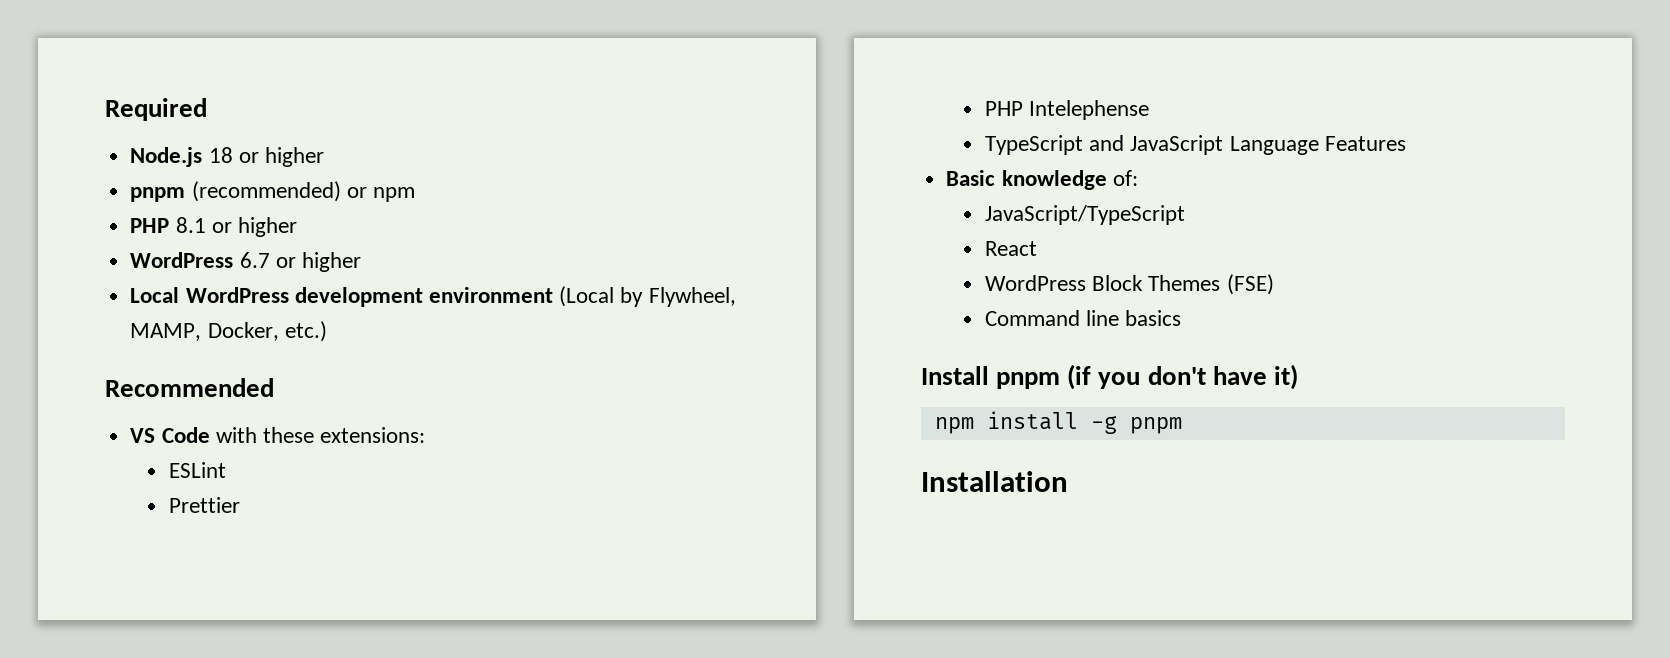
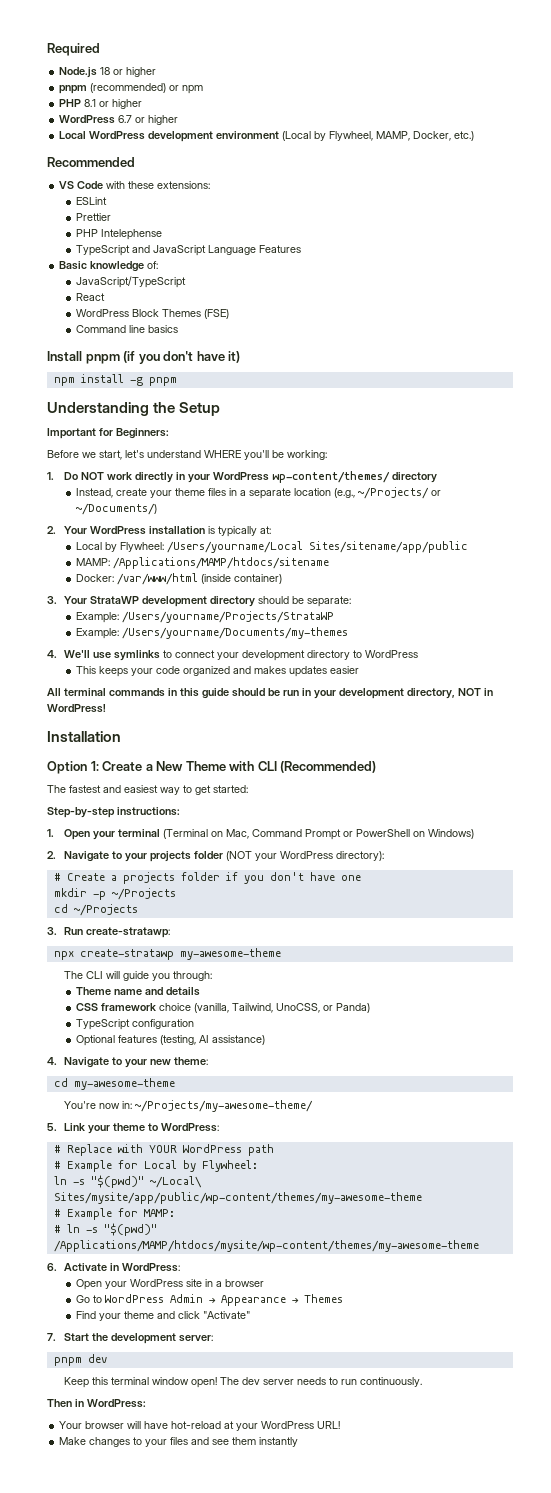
+ Understanding the Setup
+ Important for Beginners:
+ Before we start, let's understand WHERE you'll be working:
+ 1. Do NOT work directly in your WordPress wp-content/themes/ directory
+ Instead, create your theme files in a separate location (e.g., ~/Projects/ or ~/Documents/)
+ 2. Your WordPress installation is typically at:
+ Local by Flywheel: /Users/yourname/Local Sites/sitename/app/public
+ MAMP: /Applications/MAMP/htdocs/sitename
+ Docker: /var/www/html (inside container)
+ 3. Your StrataWP development directory should be separate:
+ Example: /Users/yourname/Projects/StrataWP
+ Example: /Users/yourname/Documents/my-themes
+ 4. We'll use symlinks to connect your development directory to WordPress
+ This keeps your code organized and makes updates easier
+ All terminal commands in this guide should be run in your development directory, NOT in WordPress!
  Installation
+ Option 1: Create a New Theme with CLI (Recommended)
+ The fastest and easiest way to get started:
+ Step-by-step instructions:
+ 1. Open your terminal (Terminal on Mac, Command Prompt or PowerShell on Windows)
+ 2. Navigate to your projects folder (NOT your WordPress directory):
+ # Create a projects folder if you don't have one
+ mkdir -p ~/Projects
+ cd ~/Projects
+ 3. Run create-stratawp:
+ npx create-stratawp my-awesome-theme
+ The CLI will guide you through:
+ Theme name and details
+ CSS framework choice (vanilla, Tailwind, UnoCSS, or Panda)
+ TypeScript configuration
+ Optional features (testing, AI assistance)
+ 4. Navigate to your new theme:
+ cd my-awesome-theme
+ You're now in: ~/Projects/my-awesome-theme/
+ 5. Link your theme to WordPress:
+ # Replace with YOUR WordPress path
+ # Example for Local by Flywheel:
+ ln -s "$(pwd)" ~/Local\ Sites/mysite/app/public/wp-content/themes/my-awesome-theme
+ # Example for MAMP:
+ # ln -s "$(pwd)" /Applications/MAMP/htdocs/mysite/wp-content/themes/my-awesome-theme
+ 6. Activate in WordPress:
+ Open your WordPress site in a browser
+ Go to WordPress Admin → Appearance → Themes
+ Find your theme and click "Activate"
+ 7. Start the development server:
+ pnpm dev
+ Keep this terminal window open! The dev server needs to run continuously.
+ Then in WordPress:
+ Your browser will have hot-reload at your WordPress URL!
+ Make changes to your files and see them instantly

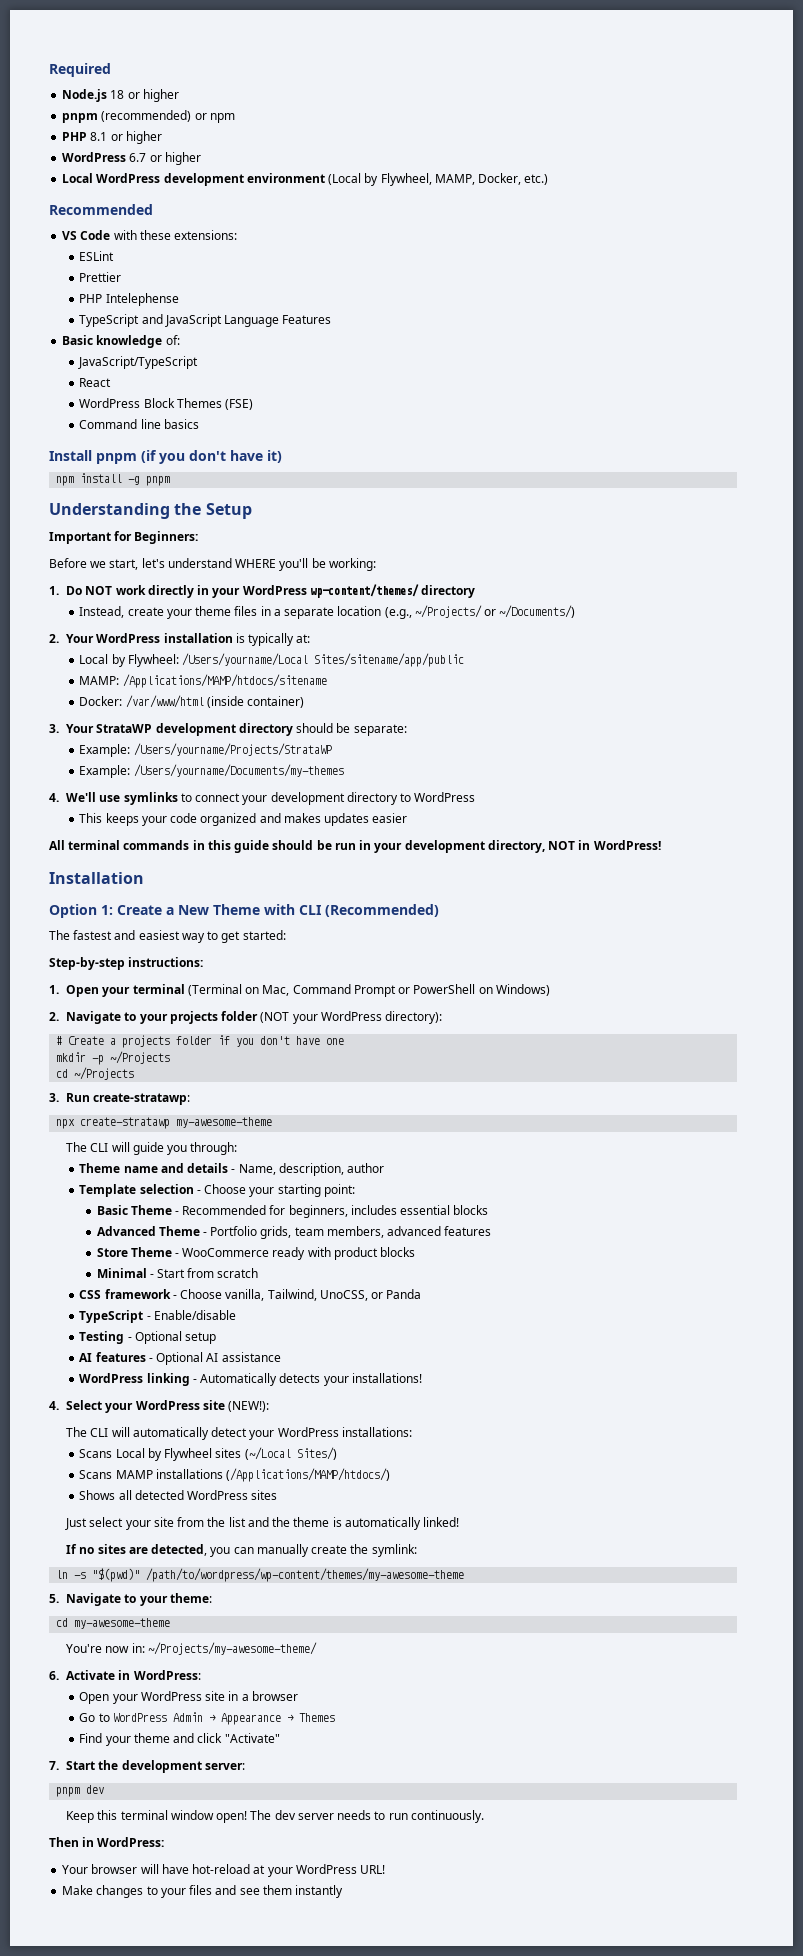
- Theme name and details
+ Theme name and details - Name, description, author
+ Template selection - Choose your starting point:
+ Basic Theme - Recommended for beginners, includes essential blocks
+ Advanced Theme - Portfolio grids, team members, advanced features
+ Store Theme - WooCommerce ready with product blocks
+ Minimal - Start from scratch
- CSS framework choice (vanilla, Tailwind, UnoCSS, or Panda)
- TypeScript configuration
- Optional features (testing, AI assistance)
- 4. Navigate to your new theme:
+ CSS framework - Choose vanilla, Tailwind, UnoCSS, or Panda
+ TypeScript - Enable/disable
+ Testing - Optional setup
+ AI features - Optional AI assistance
+ WordPress linking - Automatically detects your installations!
+ 4. Select your WordPress site (NEW!):
+ The CLI will automatically detect your WordPress installations:
+ Scans Local by Flywheel sites (~/Local Sites/)
+ Scans MAMP installations (/Applications/MAMP/htdocs/)
+ Shows all detected WordPress sites
+ Just select your site from the list and the theme is automatically linked!
+ If no sites are detected, you can manually create the symlink:
+ ln -s "$(pwd)" /path/to/wordpress/wp-content/themes/my-awesome-theme
+ 5. Navigate to your theme:
- 5. Link your theme to WordPress:
- # Replace with YOUR WordPress path
- # Example for Local by Flywheel:
- ln -s "$(pwd)" ~/Local\ Sites/mysite/app/public/wp-content/themes/my-awesome-theme
- # Example for MAMP:
- # ln -s "$(pwd)" /Applications/MAMP/htdocs/mysite/wp-content/themes/my-awesome-theme

